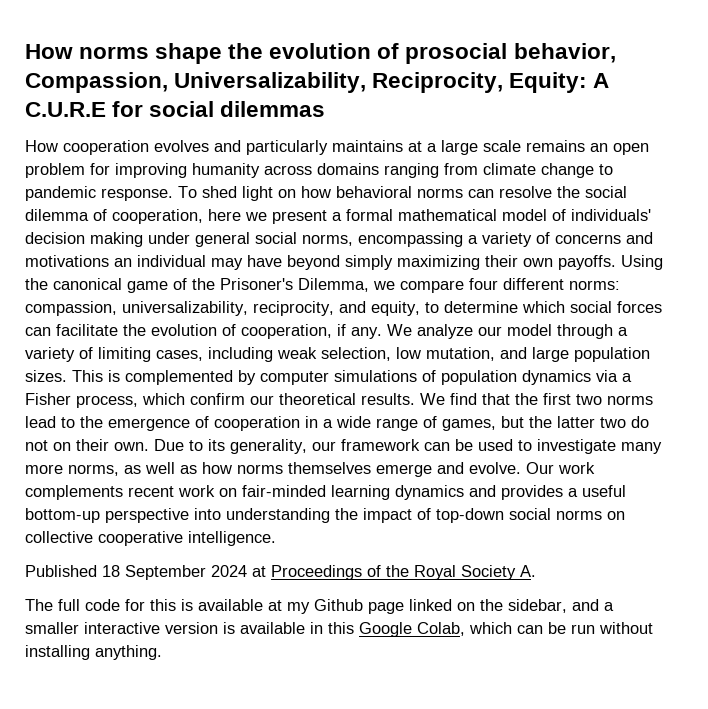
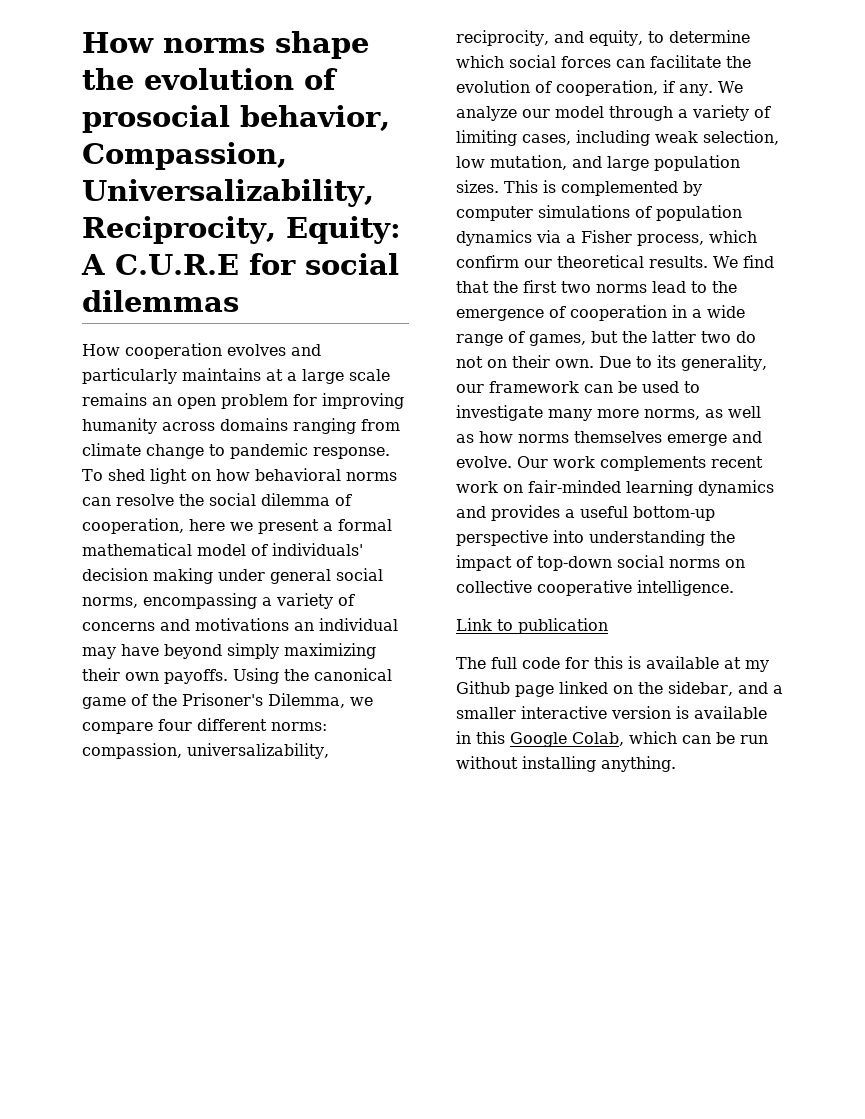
- Published 18 September 2024 at Proceedings of the Royal Society A.
+ Link to publication

